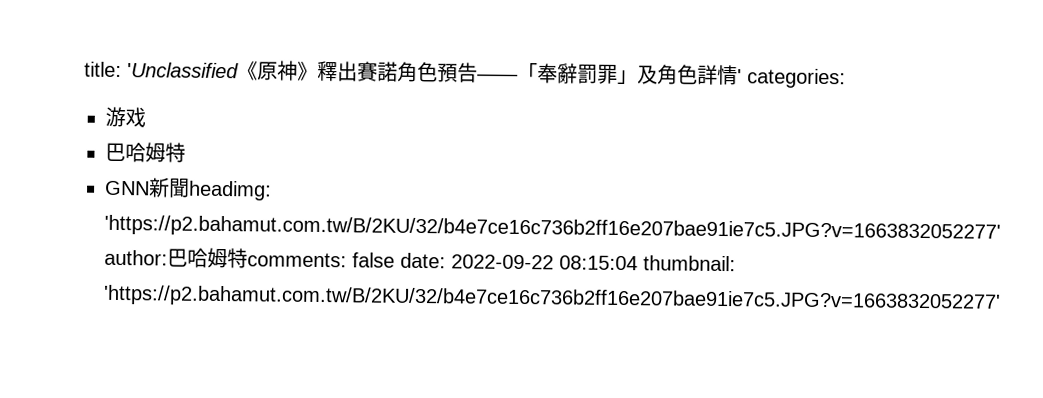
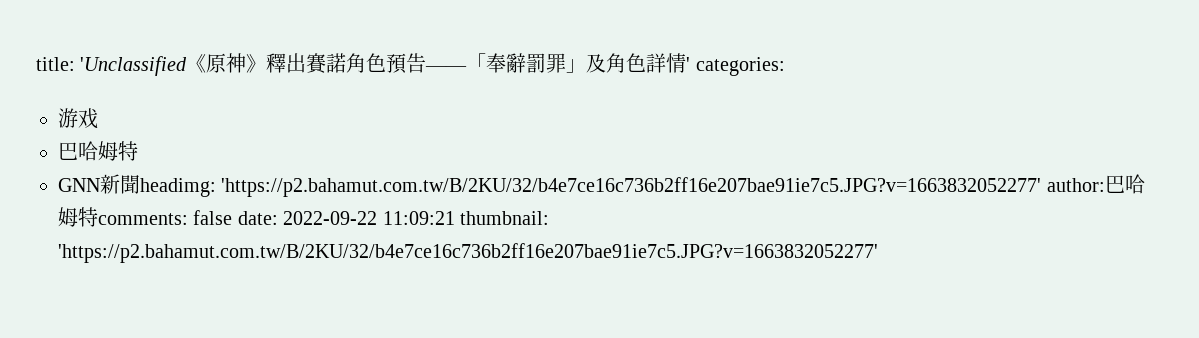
- GNN新聞headimg: 'https://p2.bahamut.com.tw/B/2KU/32/b4e7ce16c736b2ff16e207bae91ie7c5.JPG?v=1663832052277' author:巴哈姆特comments: false date: 2022-09-22 08:15:04 thumbnail: 'https://p2.bahamut.com.tw/B/2KU/32/b4e7ce16c736b2ff16e207bae91ie7c5.JPG?v=1663832052277'
+ GNN新聞headimg: 'https://p2.bahamut.com.tw/B/2KU/32/b4e7ce16c736b2ff16e207bae91ie7c5.JPG?v=1663832052277' author:巴哈姆特comments: false date: 2022-09-22 11:09:21 thumbnail: 'https://p2.bahamut.com.tw/B/2KU/32/b4e7ce16c736b2ff16e207bae91ie7c5.JPG?v=1663832052277'

